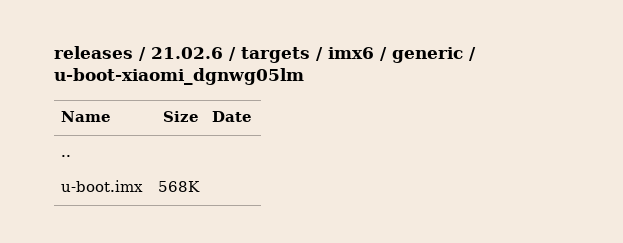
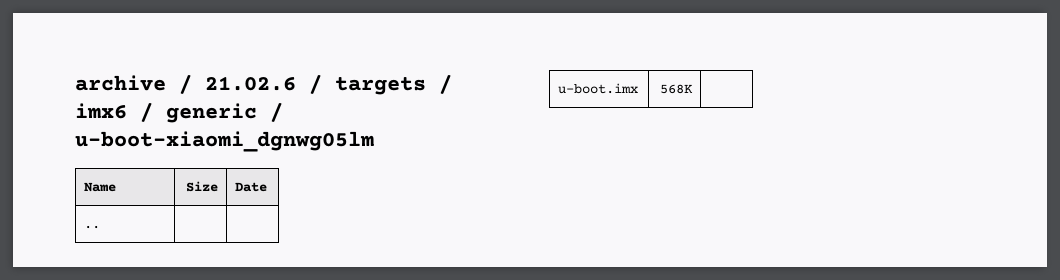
- releases / 21.02.6 / targets / imx6 / generic / u-boot-xiaomi_dgnwg05lm
+ archive / 21.02.6 / targets / imx6 / generic / u-boot-xiaomi_dgnwg05lm

